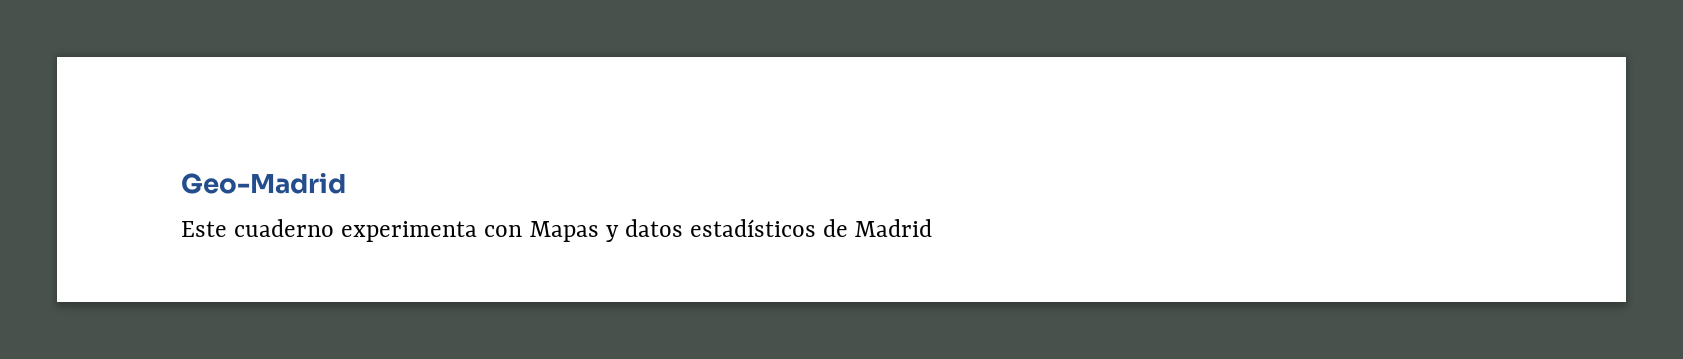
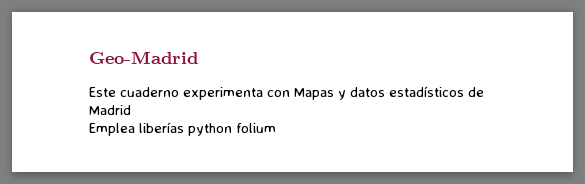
+ Emplea liberías python folium

